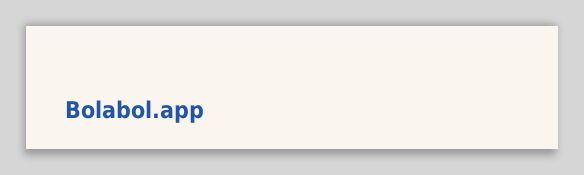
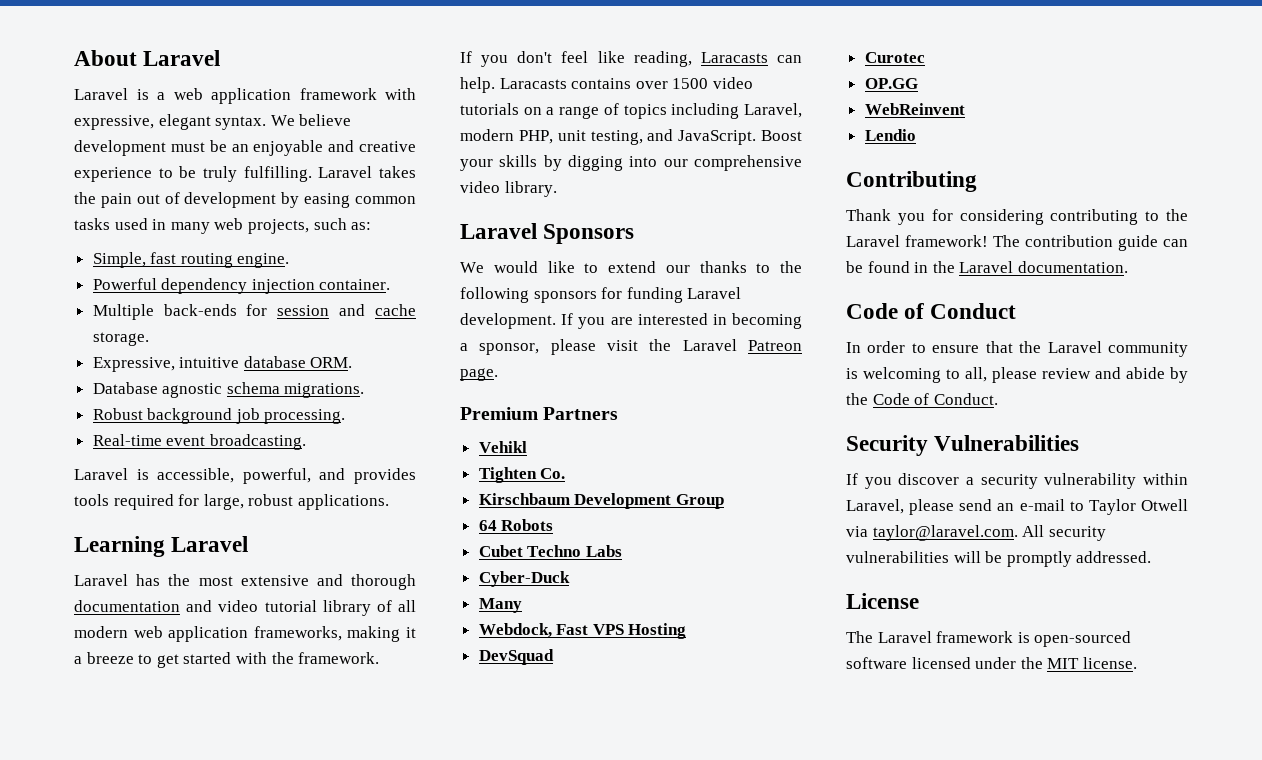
- Bolabol.app
+ About Laravel
+ Laravel is a web application framework with expressive, elegant syntax. We believe development must be an enjoyable and creative experience to be truly fulfilling. Laravel takes the pain out of development by easing common tasks used in many web projects, such as:
+ Simple, fast routing engine.
+ Powerful dependency injection container.
+ Multiple back-ends for session and cache storage.
+ Expressive, intuitive database ORM.
+ Database agnostic schema migrations.
+ Robust background job processing.
+ Real-time event broadcasting.
+ Laravel is accessible, powerful, and provides tools required for large, robust applications.
+ Learning Laravel
+ Laravel has the most extensive and thorough documentation and video tutorial library of all modern web application frameworks, making it a breeze to get started with the framework.
+ If you don't feel like reading, Laracasts can help. Laracasts contains over 1500 video tutorials on a range of topics including Laravel, modern PHP, unit testing, and JavaScript. Boost your skills by digging into our comprehensive video library.
+ Laravel Sponsors
+ We would like to extend our thanks to the following sponsors for funding Laravel development. If you are interested in becoming a sponsor, please visit the Laravel Patreon page.
+ Premium Partners
+ Vehikl
+ Tighten Co.
+ Kirschbaum Development Group
+ 64 Robots
+ Cubet Techno Labs
+ Cyber-Duck
+ Many
+ Webdock, Fast VPS Hosting
+ DevSquad
+ Curotec
+ OP.GG
+ WebReinvent
+ Lendio
+ Contributing
+ Thank you for considering contributing to the Laravel framework! The contribution guide can be found in the Laravel documentation.
+ Code of Conduct
+ In order to ensure that the Laravel community is welcoming to all, please review and abide by the Code of Conduct.
+ Security Vulnerabilities
+ If you discover a security vulnerability within Laravel, please send an e-mail to Taylor Otwell via taylor@laravel.com. All security vulnerabilities will be promptly addressed.
+ License
+ The Laravel framework is open-sourced software licensed under the MIT license.

